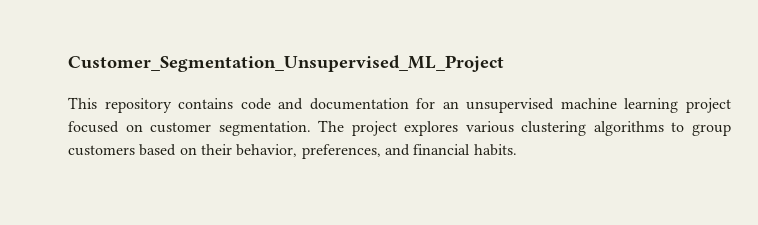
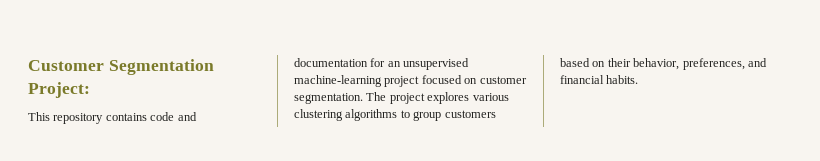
- Customer_Segmentation_Unsupervised_ML_Project
+ Customer Segmentation Project:
- This repository contains code and documentation for an unsupervised machine learning project focused on customer segmentation.
+ This repository contains code and documentation for an unsupervised machine-learning project focused on customer segmentation.

